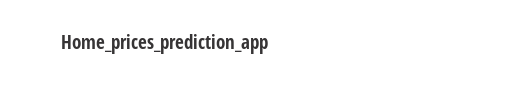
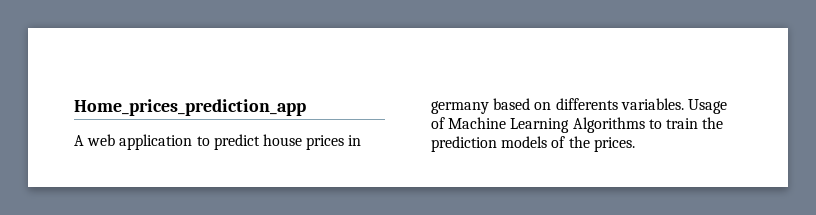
+ A web application to predict house prices in germany based on differents variables. Usage of Machine Learning Algorithms to train the prediction models of the prices.

